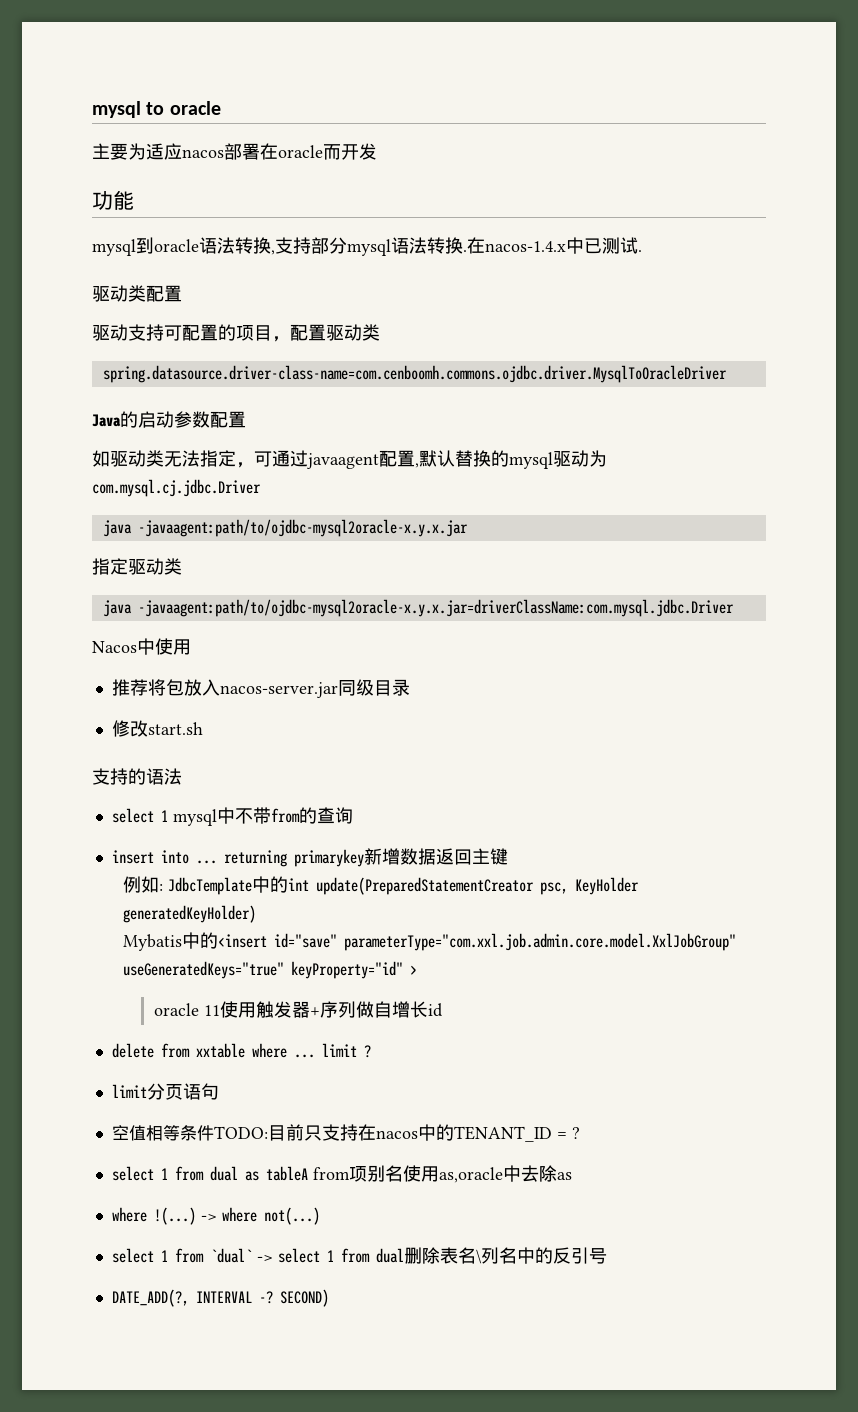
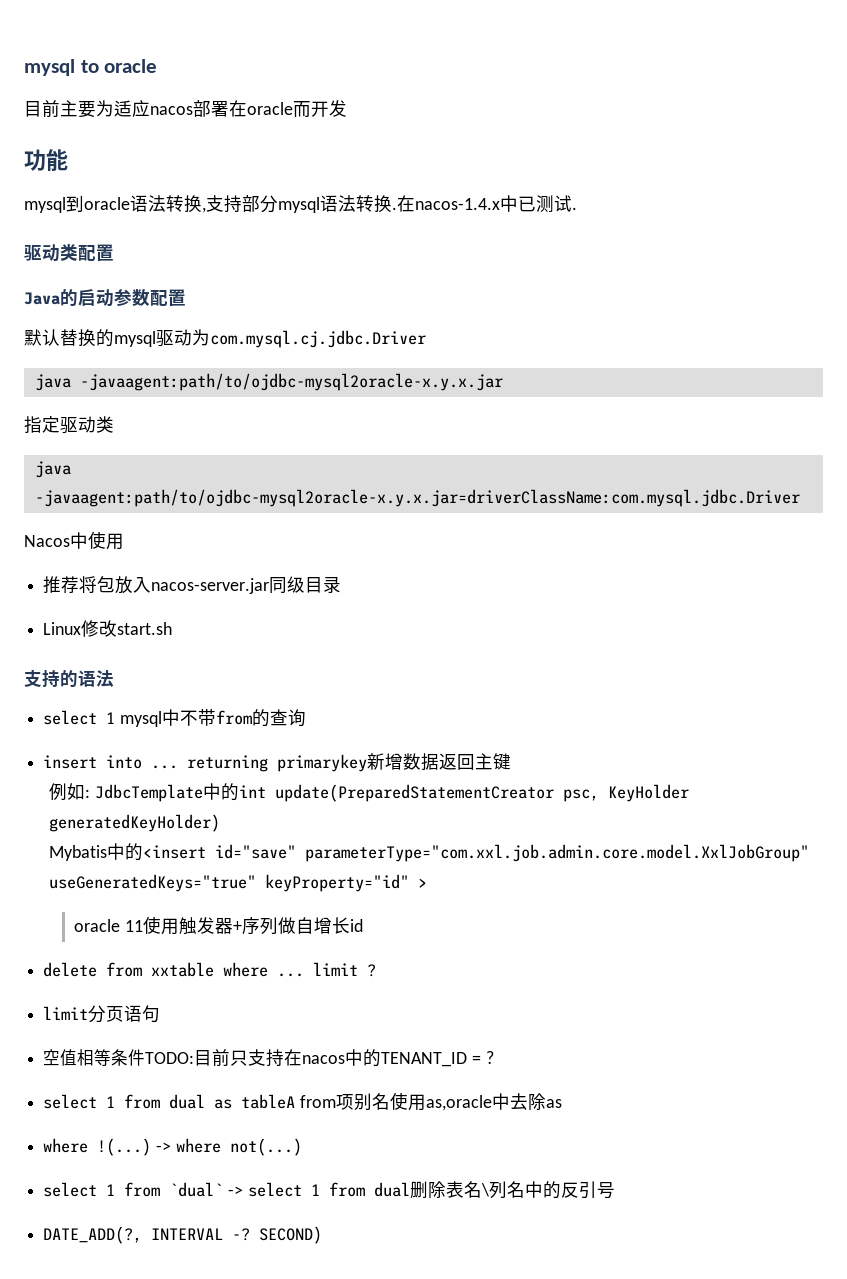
- 主要为适应nacos部署在oracle而开发
+ 目前主要为适应nacos部署在oracle而开发
- 驱动支持可配置的项目，配置驱动类
- spring.datasource.driver-class-name=com.cenboomh.commons.ojdbc.driver.MysqlToOracleDriver
- 如驱动类无法指定，可通过javaagent配置,默认替换的mysql驱动为com.mysql.cj.jdbc.Driver
+ 默认替换的mysql驱动为com.mysql.cj.jdbc.Driver
- 修改start.sh
+ Linux修改start.sh

